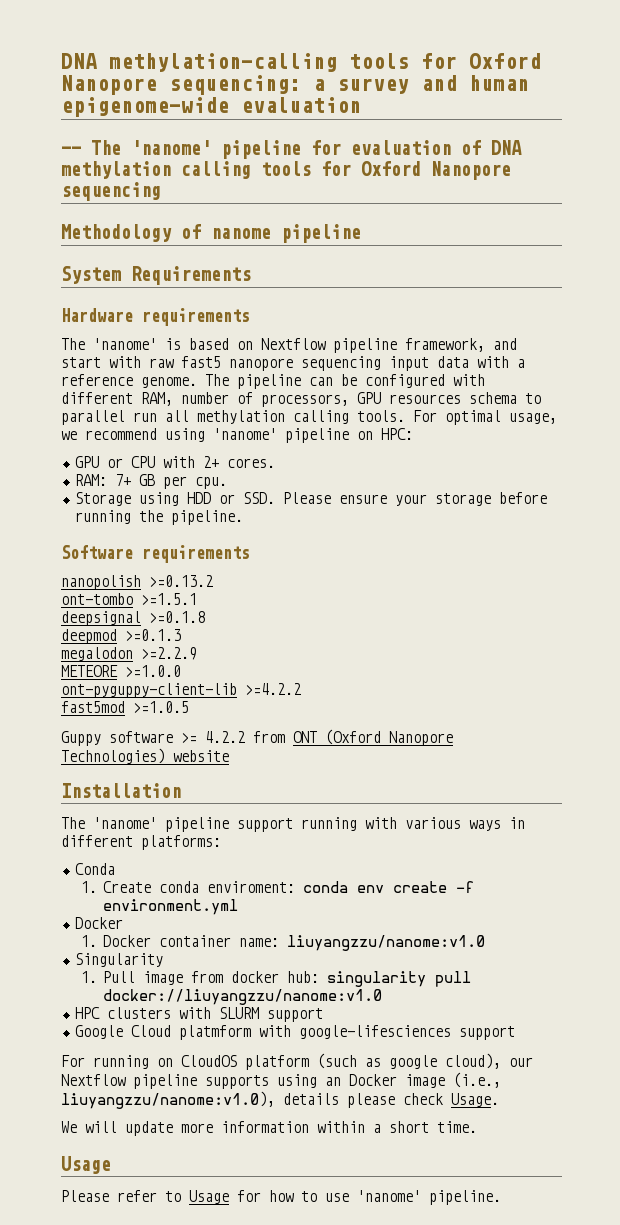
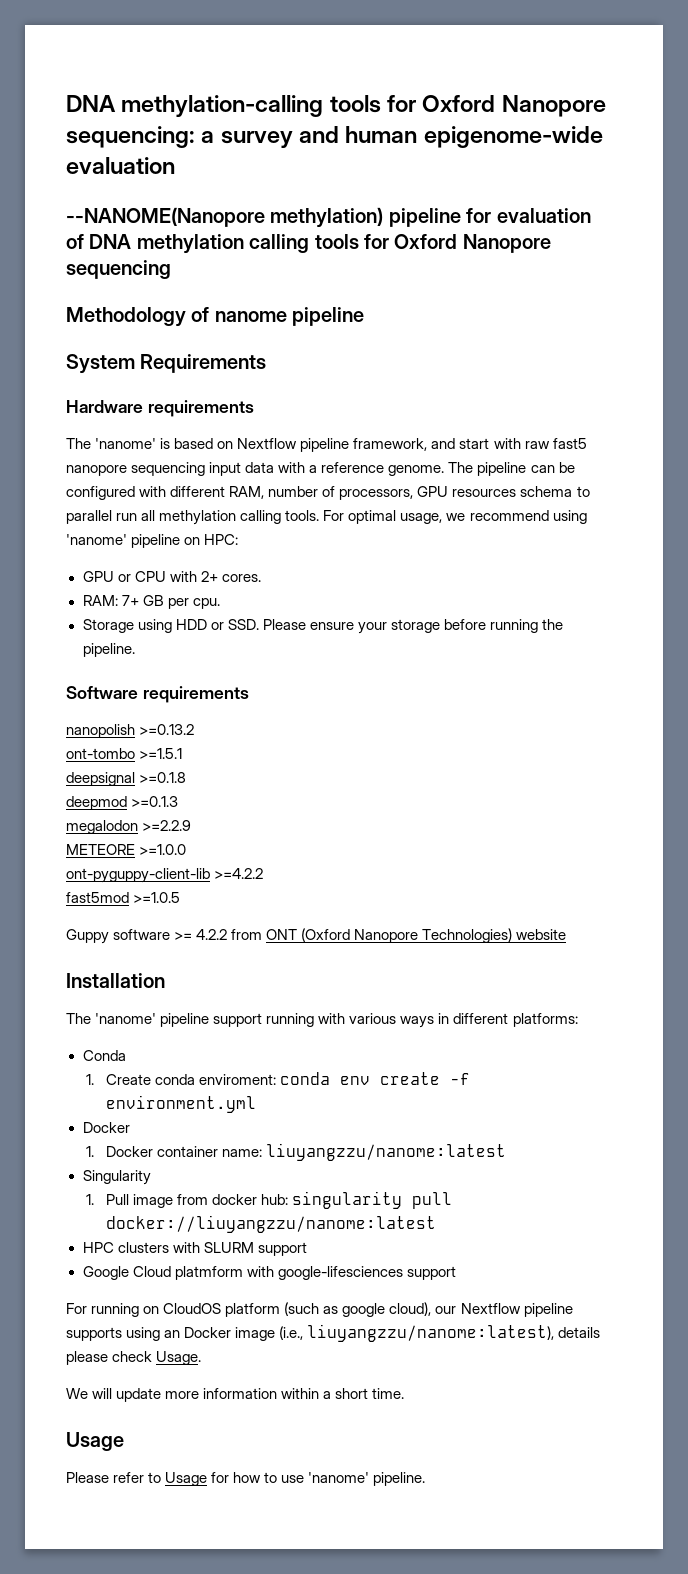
- -- The 'nanome' pipeline for evaluation of DNA methylation calling tools for Oxford Nanopore sequencing
+ --NANOME(Nanopore methylation) pipeline for evaluation of DNA methylation calling tools for Oxford Nanopore sequencing
- 1. Docker container name: liuyangzzu/nanome:v1.0
+ 1. Docker container name: liuyangzzu/nanome:latest
- 1. Pull image from docker hub: singularity pull docker://liuyangzzu/nanome:v1.0
+ 1. Pull image from docker hub: singularity pull docker://liuyangzzu/nanome:latest
- For running on CloudOS platform (such as google cloud), our Nextflow pipeline supports using an Docker image (i.e., liuyangzzu/nanome:v1.0), details please check Usage.
+ For running on CloudOS platform (such as google cloud), our Nextflow pipeline supports using an Docker image (i.e., liuyangzzu/nanome:latest), details please check Usage.

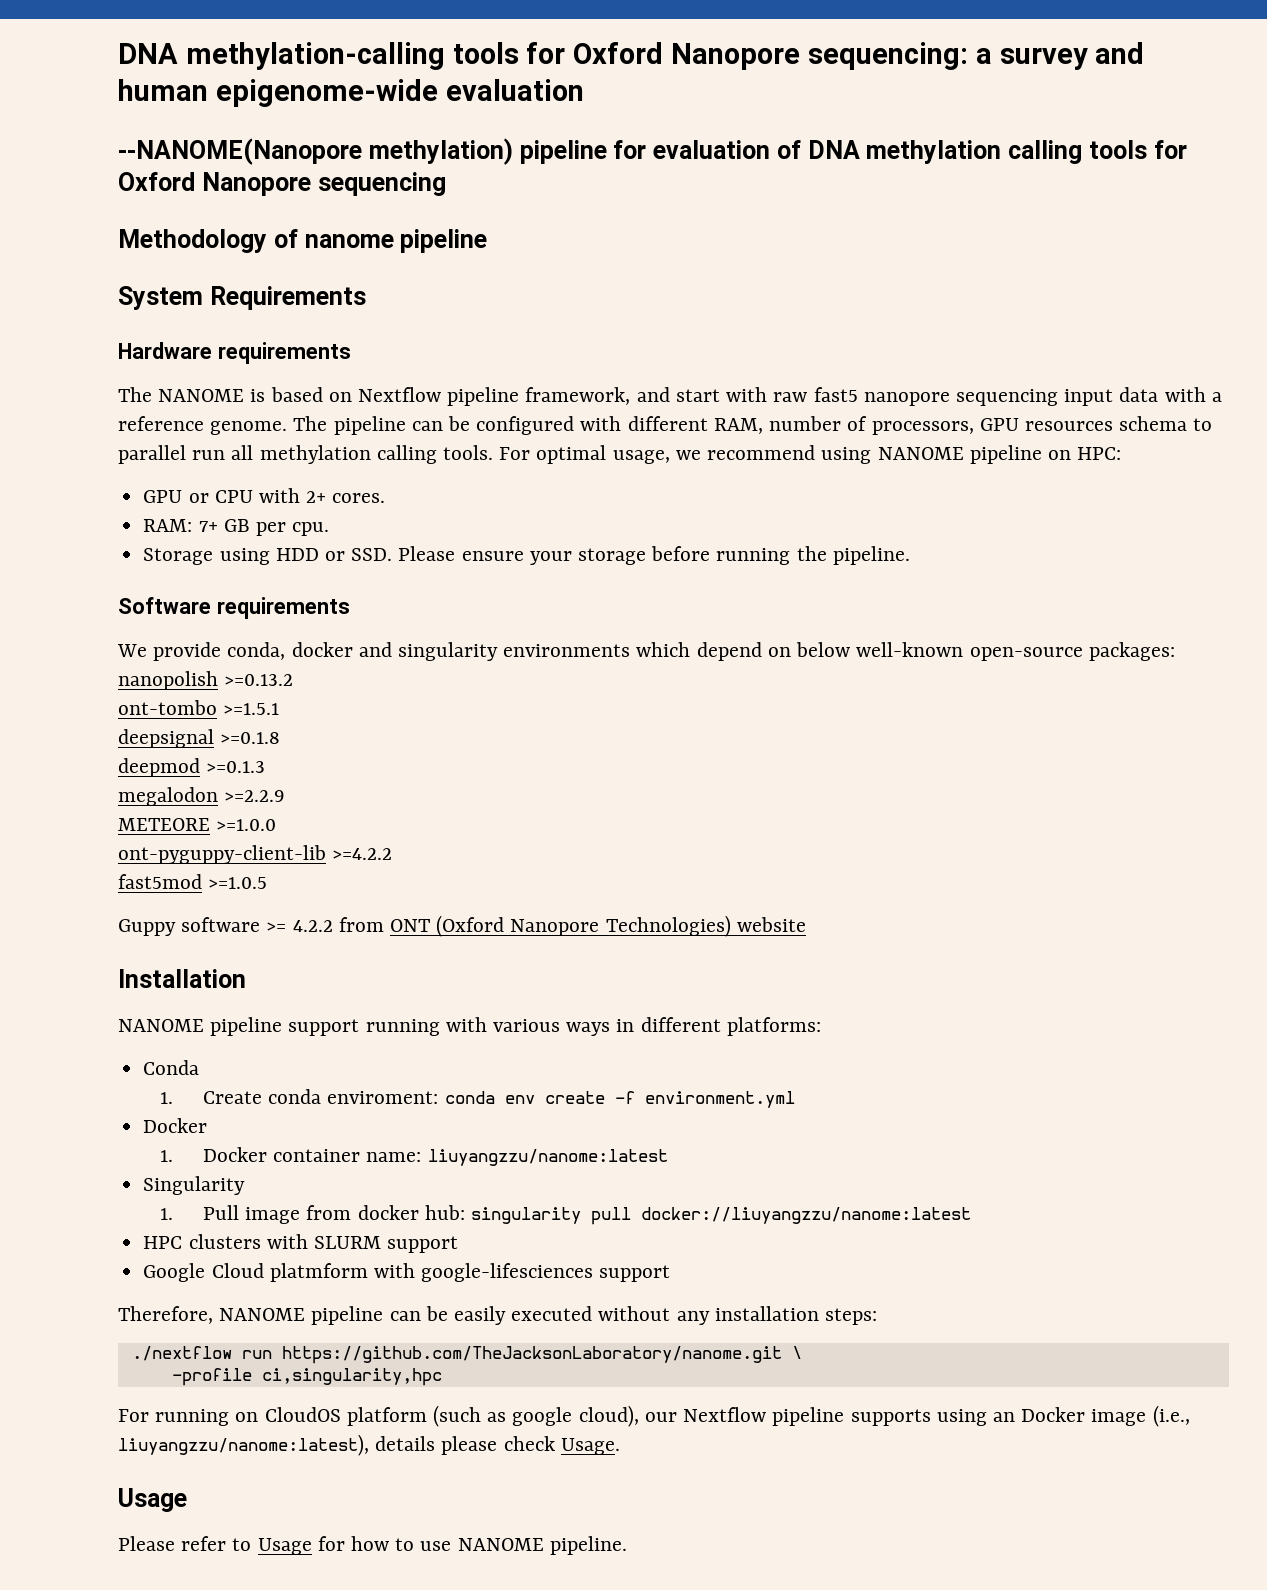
- The 'nanome' is based on Nextflow pipeline framework, and start with raw fast5 nanopore sequencing input data with a reference genome.
+ The NANOME is based on Nextflow pipeline framework, and start with raw fast5 nanopore sequencing input data with a reference genome.
- For optimal usage, we recommend using 'nanome' pipeline on HPC:
+ For optimal usage, we recommend using NANOME pipeline on HPC:
- nanopolish >=0.13.2
+ We provide conda, docker and singularity environments which depend on below well-known open-source packages: nanopolish >=0.13.2
- The 'nanome' pipeline support running with various ways in different platforms:
+ NANOME pipeline support running with various ways in different platforms:
+ Therefore, NANOME pipeline can be easily executed without any installation steps:
+ ./nextflow run https://github.com/TheJacksonLaboratory/nanome.git \
+ -profile ci,singularity,hpc
- We will update more information within a short time.
- Please refer to Usage for how to use 'nanome' pipeline.
+ Please refer to Usage for how to use NANOME pipeline.

